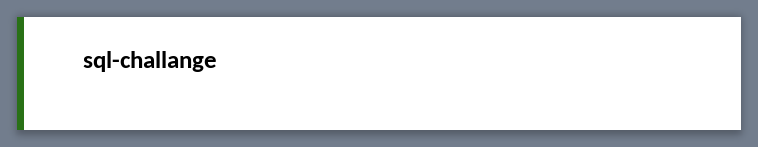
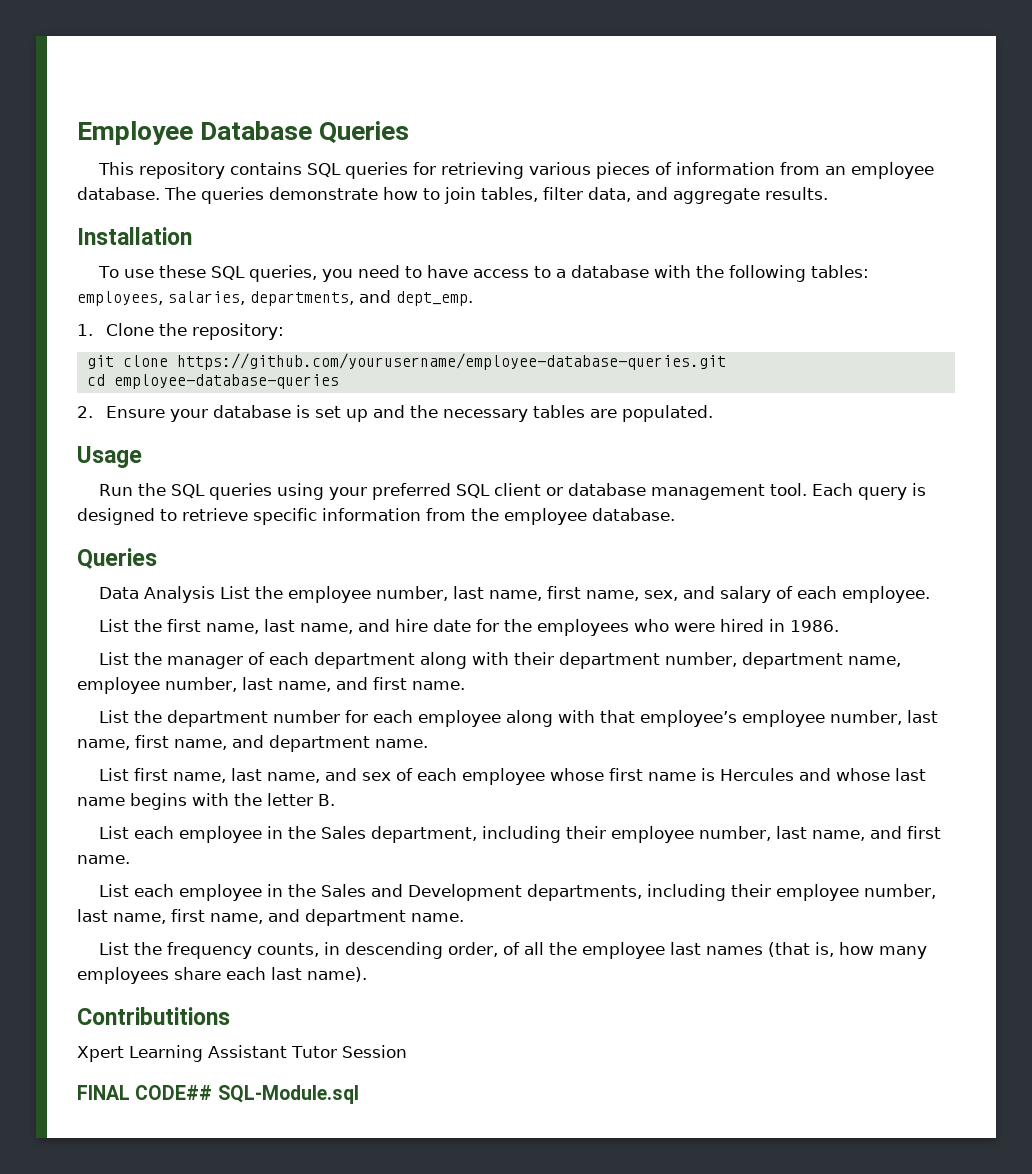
- sql-challange
+ Employee Database Queries
+ This repository contains SQL queries for retrieving various pieces of information from an employee database. The queries demonstrate how to join tables, filter data, and aggregate results.
+ Installation
+ To use these SQL queries, you need to have access to a database with the following tables: employees, salaries, departments, and dept_emp.
+ 1. Clone the repository:
+ git clone https://github.com/yourusername/employee-database-queries.git
+ cd employee-database-queries
+ 2. Ensure your database is set up and the necessary tables are populated.
+ Usage
+ Run the SQL queries using your preferred SQL client or database management tool. Each query is designed to retrieve specific information from the employee database.
+ Queries
+ Data Analysis List the employee number, last name, first name, sex, and salary of each employee.
+ List the first name, last name, and hire date for the employees who were hired in 1986.
+ List the manager of each department along with their department number, department name, employee number, last name, and first name.
+ List the department number for each employee along with that employee’s employee number, last name, first name, and department name.
+ List first name, last name, and sex of each employee whose first name is Hercules and whose last name begins with the letter B.
+ List each employee in the Sales department, including their employee number, last name, and first name.
+ List each employee in the Sales and Development departments, including their employee number, last name, first name, and department name.
+ List the frequency counts, in descending order, of all the employee last names (that is, how many employees share each last name).
+ Contributitions
+ Xpert Learning Assistant Tutor Session
+ FINAL CODE## SQL-Module.sql

